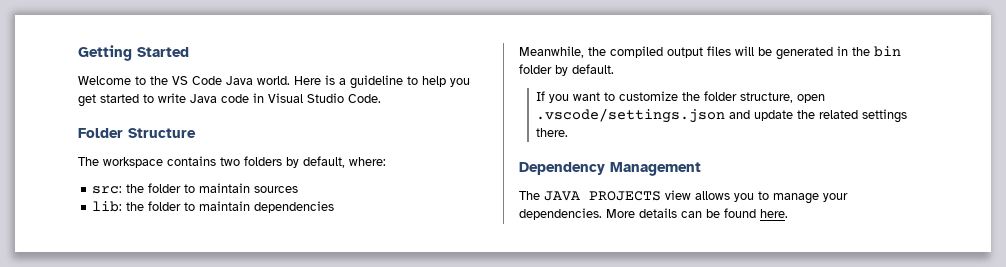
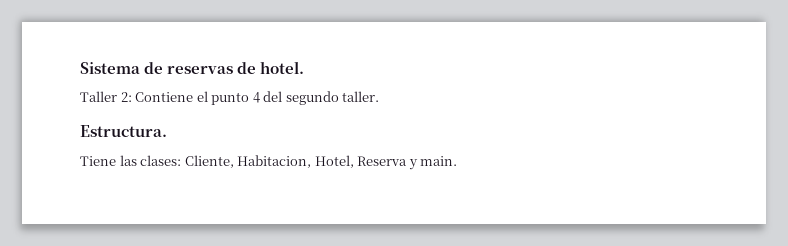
- Getting Started
- Welcome to the VS Code Java world. Here is a guideline to help you get started to write Java code in Visual Studio Code.
- Folder Structure
- The workspace contains two folders by default, where:
- src: the folder to maintain sources
- lib: the folder to maintain dependencies
- Meanwhile, the compiled output files will be generated in the bin folder by default.
- If you want to customize the folder structure, open .vscode/settings.json and update the related settings there.
- Dependency Management
- The JAVA PROJECTS view allows you to manage your dependencies. More details can be found here.
+ Sistema de reservas de hotel.
+ Taller 2: Contiene el punto 4 del segundo taller.
+ Estructura.
+ Tiene las clases: Cliente, Habitacion, Hotel, Reserva y main.

